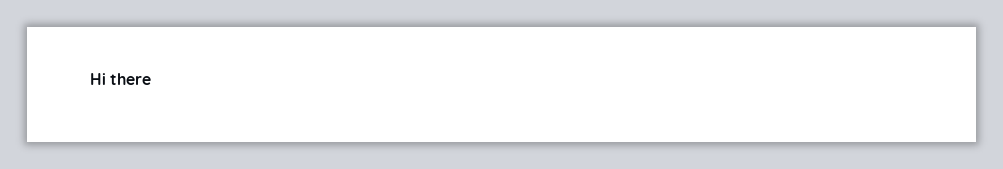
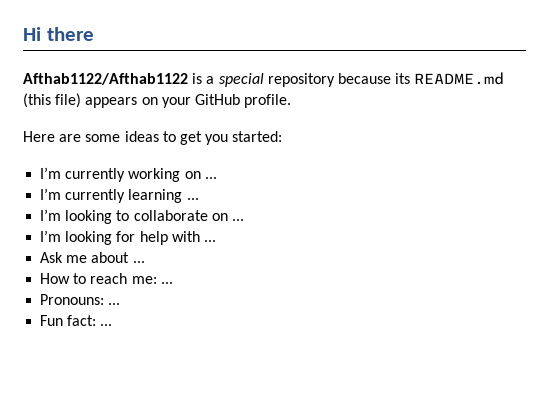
+ Afthab1122/Afthab1122 is a special repository because its README.md (this file) appears on your GitHub profile.
+ Here are some ideas to get you started:
+ I’m currently working on ...
+ I’m currently learning ...
+ I’m looking to collaborate on ...
+ I’m looking for help with ...
+ Ask me about ...
+ How to reach me: ...
+ Pronouns: ...
+ Fun fact: ...

